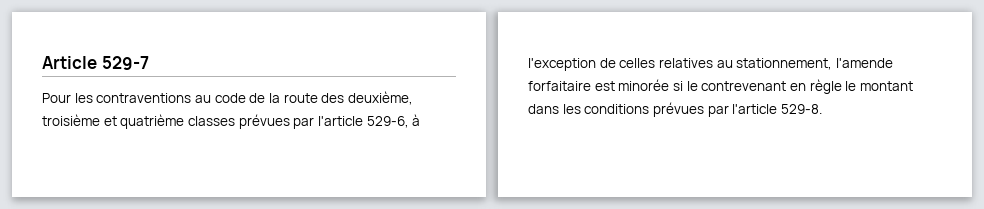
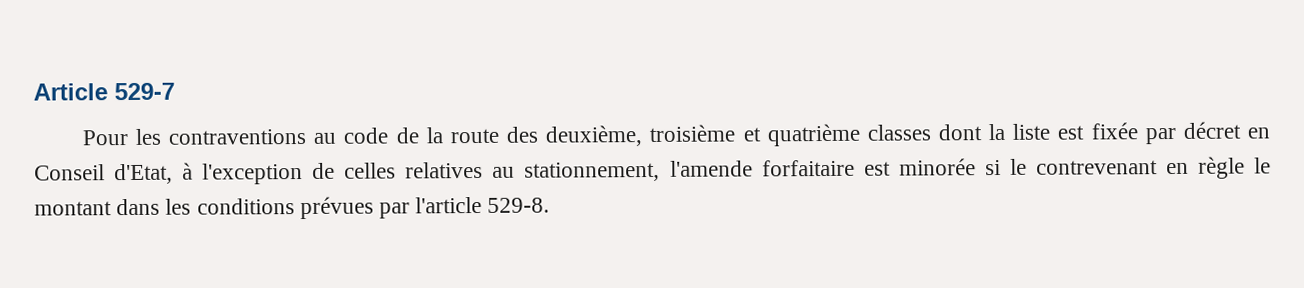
- Pour les contraventions au code de la route des deuxième, troisième et quatrième classes prévues par l'article 529-6, à l'exception de celles relatives au stationnement, l'amende forfaitaire est minorée si le contrevenant en règle le montant dans les conditions prévues par l'article 529-8.
+ Pour les contraventions au code de la route des deuxième, troisième et quatrième classes dont la liste est fixée par décret en Conseil d'Etat, à l'exception de celles relatives au stationnement, l'amende forfaitaire est minorée si le contrevenant en règle le montant dans les conditions prévues par l'article 529-8.

